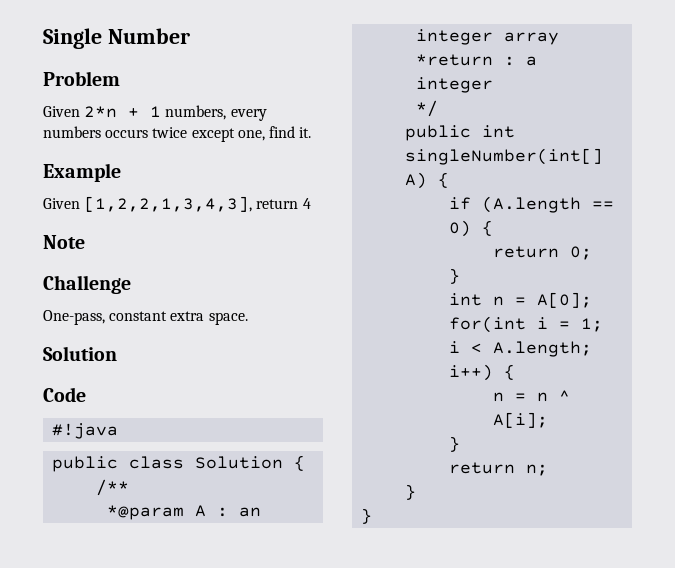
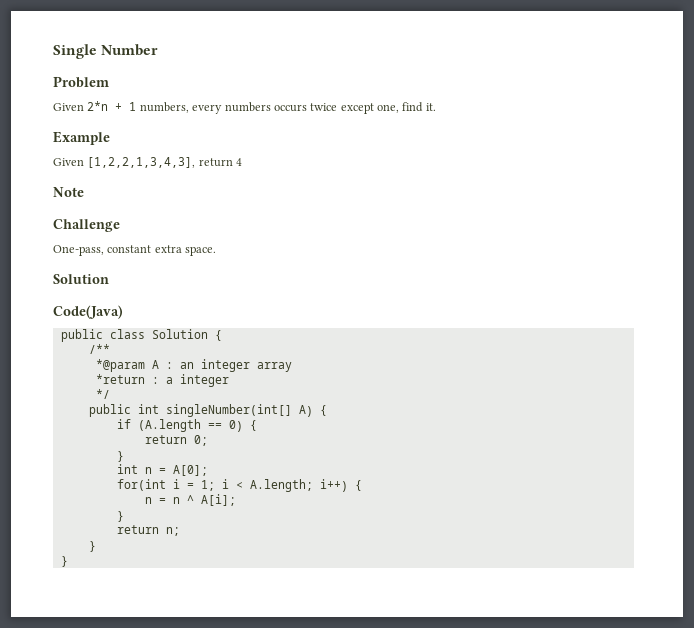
- Code
- #!java
+ Code(Java)

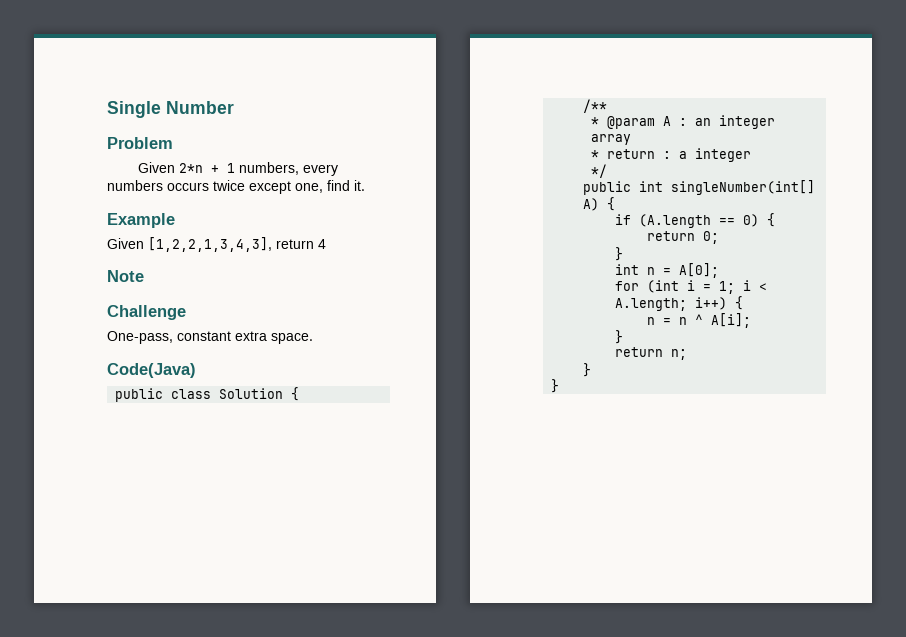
  One-pass, constant extra space.
- Solution
- *@param A : an integer array
+ * @param A : an integer array
- *return : a integer
+ * return : a integer
- for(int i = 1; i < A.length; i++) {
+ for (int i = 1; i < A.length; i++) {

